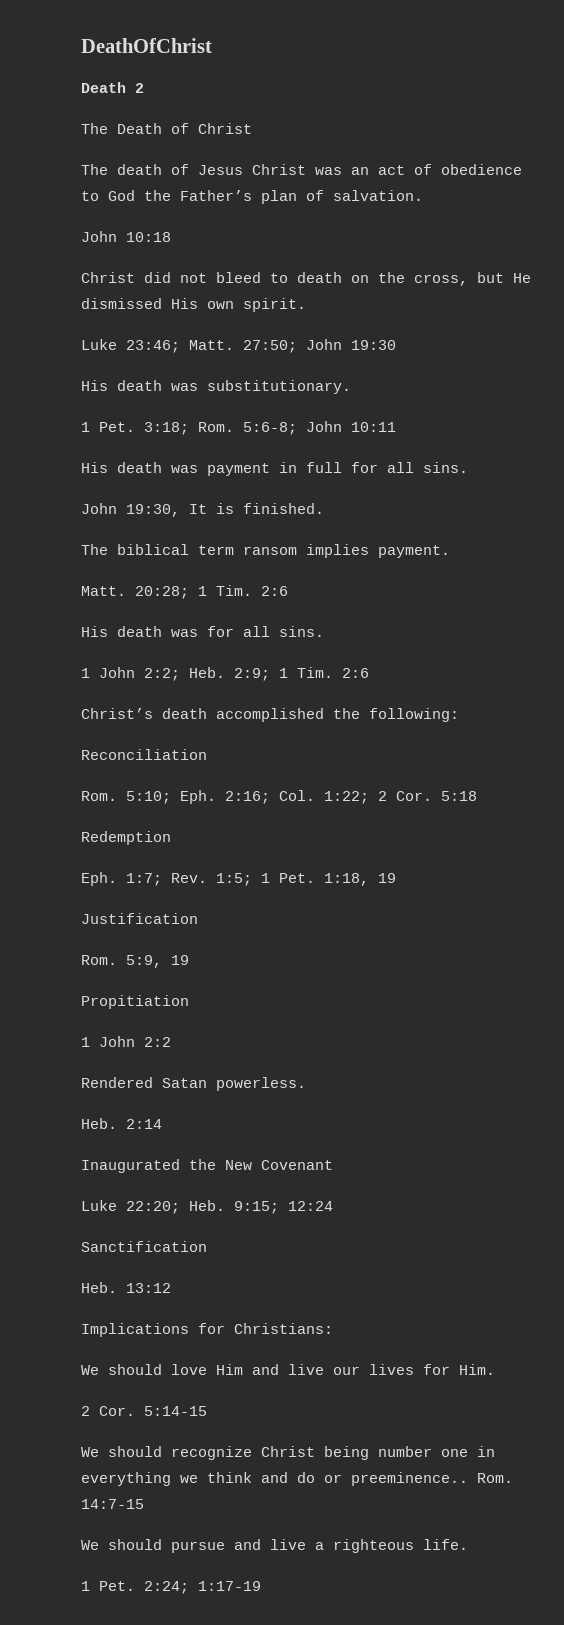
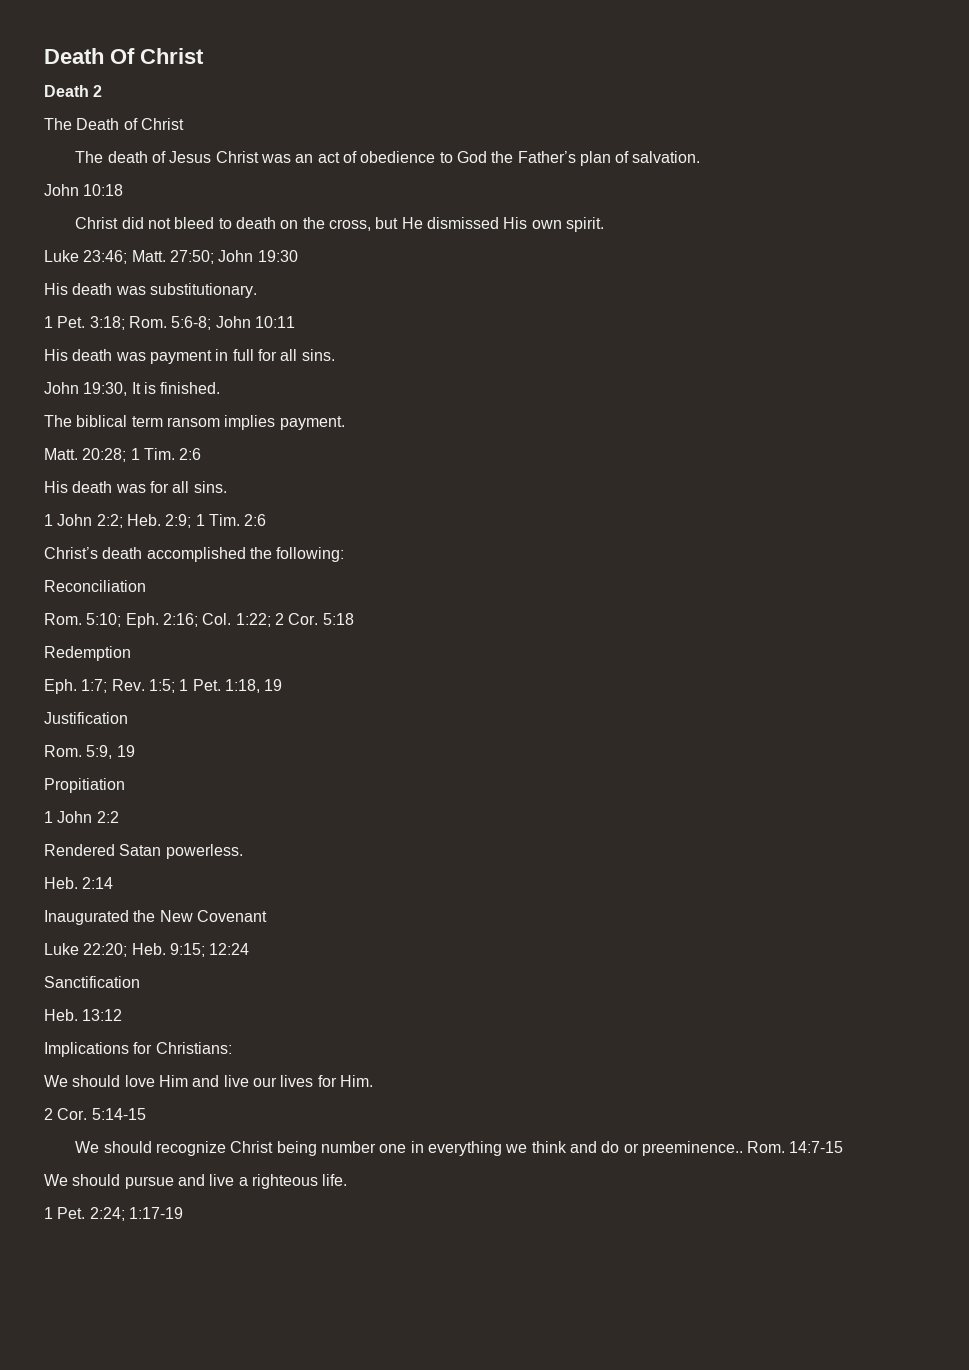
- DeathOfChrist
+ Death Of Christ

